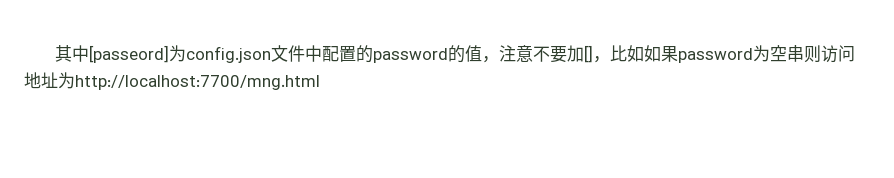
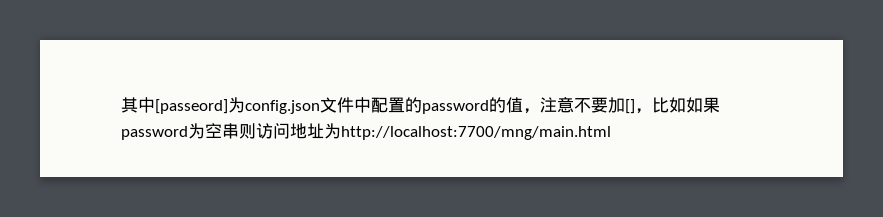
- 其中[passeord]为config.json文件中配置的password的值，注意不要加[]，比如如果password为空串则访问地址为http://localhost:7700/mng.html
+ 其中[passeord]为config.json文件中配置的password的值，注意不要加[]，比如如果password为空串则访问地址为http://localhost:7700/mng/main.html

